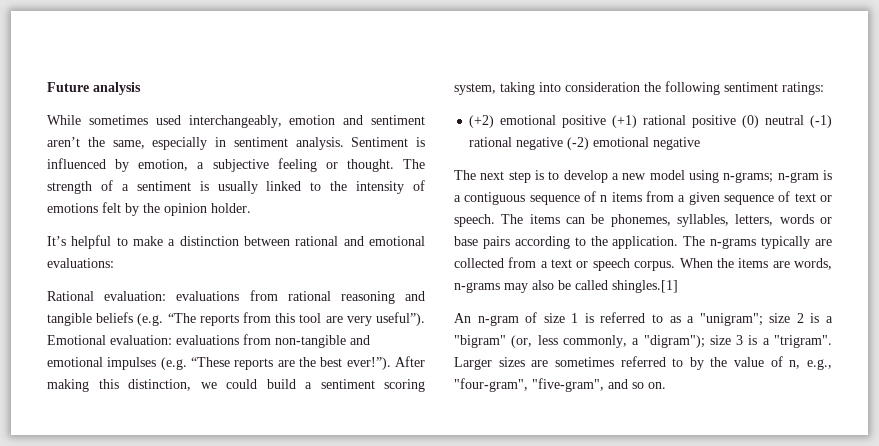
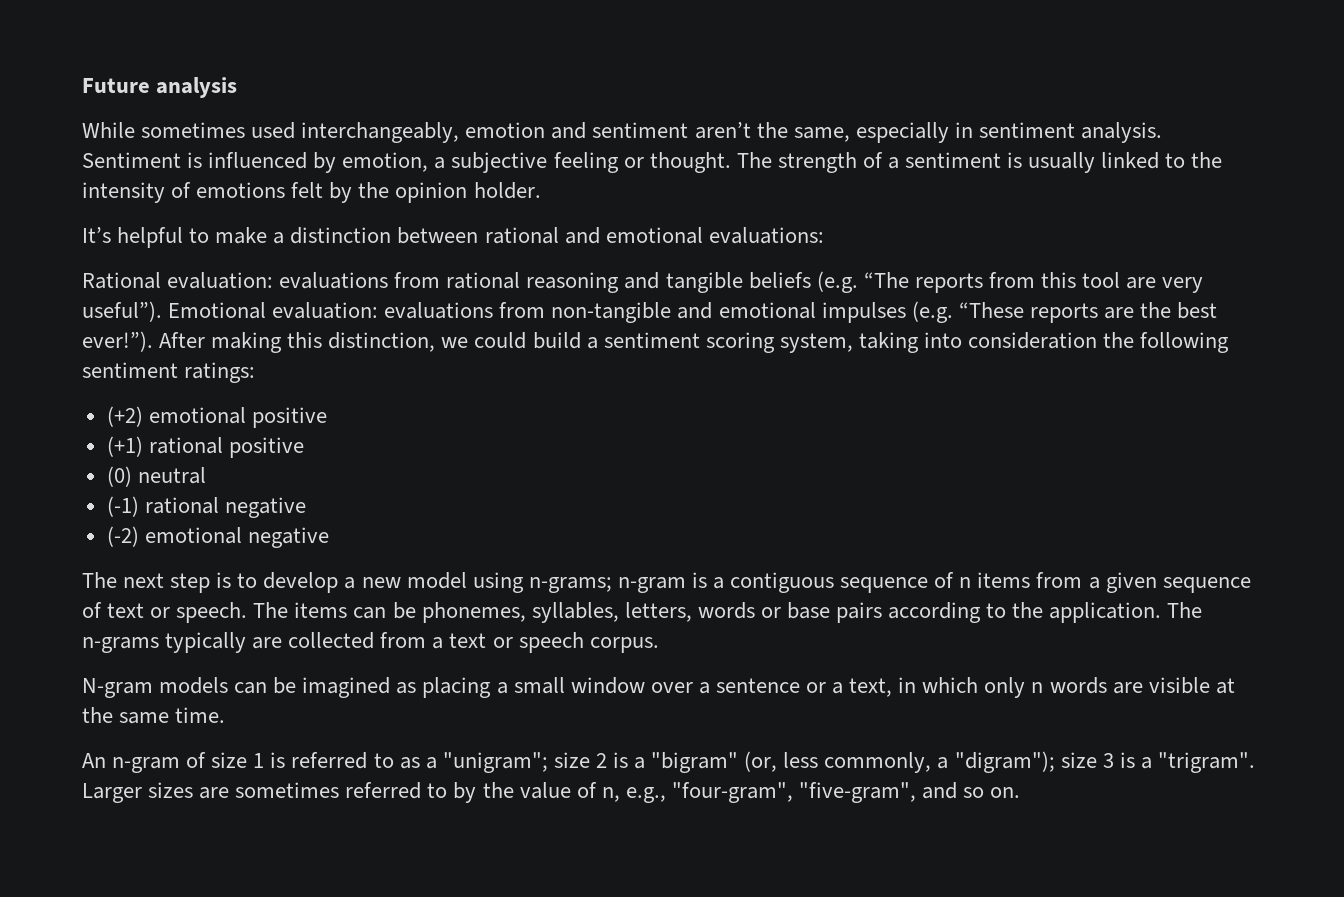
- (+2) emotional positive (+1) rational positive (0) neutral (-1) rational negative (-2) emotional negative
+ (+2) emotional positive
+ (+1) rational positive
+ (0) neutral
+ (-1) rational negative
+ (-2) emotional negative
- The n-grams typically are collected from a text or speech corpus. When the items are words, n-grams may also be called shingles.[1]
+ The n-grams typically are collected from a text or speech corpus.
+ N-gram models can be imagined as placing a small window over a sentence or a text, in which only n words are visible at the same time.

